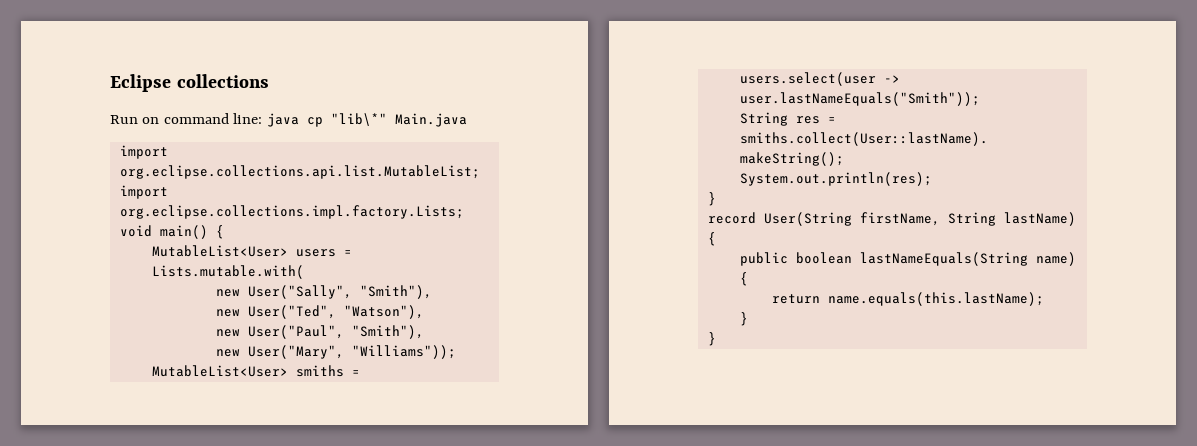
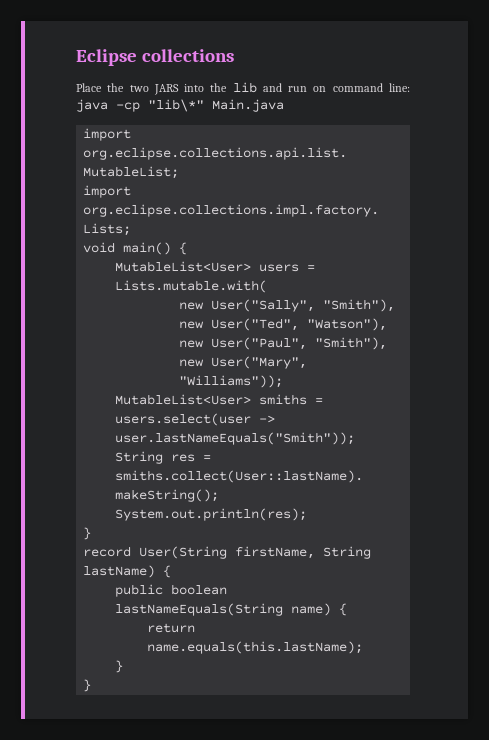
- Run on command line: java cp "lib\*" Main.java
+ Place the two JARS into the lib and run on command line: java -cp "lib\*" Main.java

